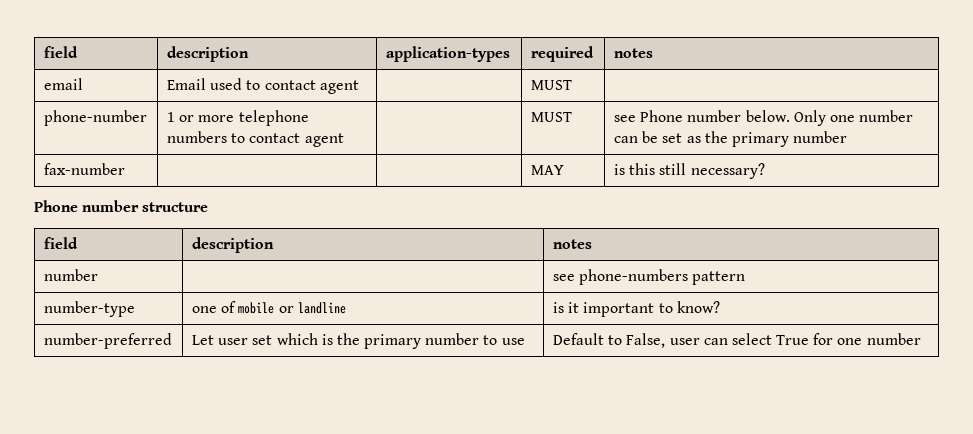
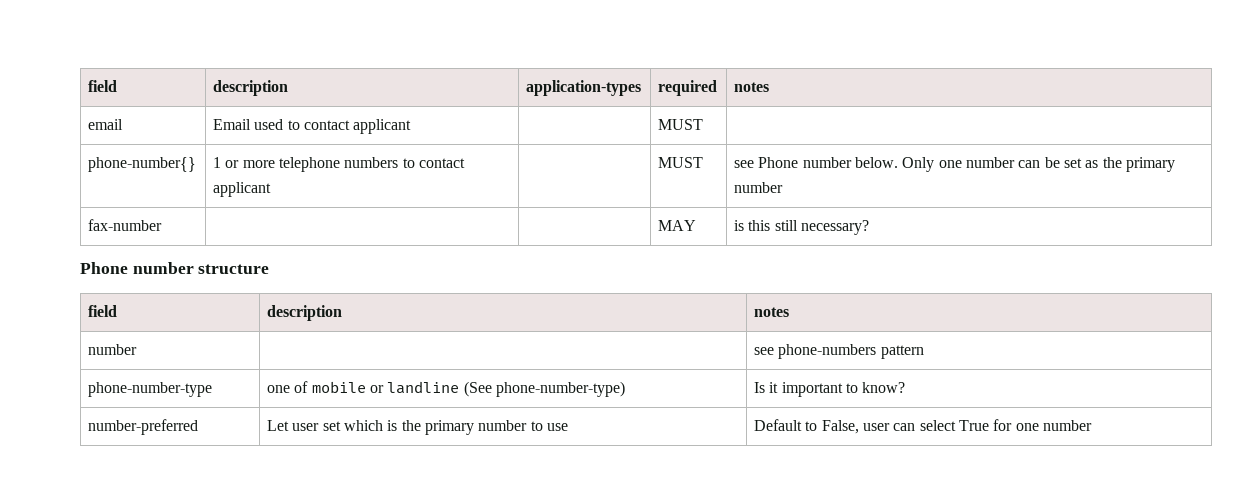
- email | Email used to contact agent | | MUST |
+ email | Email used to contact applicant | | MUST |
- phone-number | 1 or more telephone numbers to contact agent | | MUST | see Phone number below. Only one number can be set as the primary number
+ phone-number{} | 1 or more telephone numbers to contact applicant | | MUST | see Phone number below. Only one number can be set as the primary number
- number-type | one of mobile or landline | is it important to know?
+ phone-number-type | one of mobile or landline (See phone-number-type) | Is it important to know?

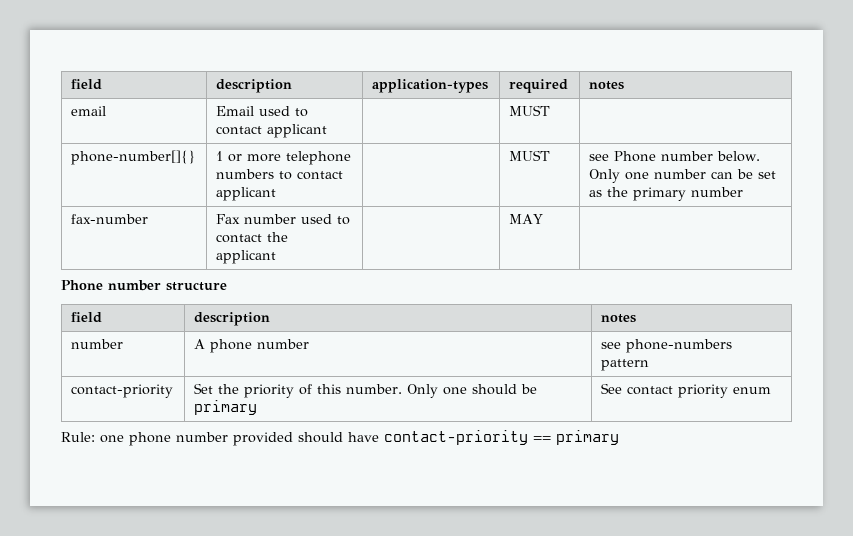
- phone-number{} | 1 or more telephone numbers to contact applicant | | MUST | see Phone number below. Only one number can be set as the primary number
+ phone-number[]{} | 1 or more telephone numbers to contact applicant | | MUST | see Phone number below. Only one number can be set as the primary number
- fax-number | | | MAY | is this still necessary?
+ fax-number | Fax number used to contact the applicant | | MAY |
- number | | see phone-numbers pattern
+ number | A phone number | see phone-numbers pattern
- phone-number-type | one of mobile or landline (See phone-number-type) | Is it important to know?
- number-preferred | Let user set which is the primary number to use | Default to False, user can select True for one number
+ contact-priority | Set the priority of this number. Only one should be primary | See contact priority enum
+ Rule: one phone number provided should have contact-priority == primary

